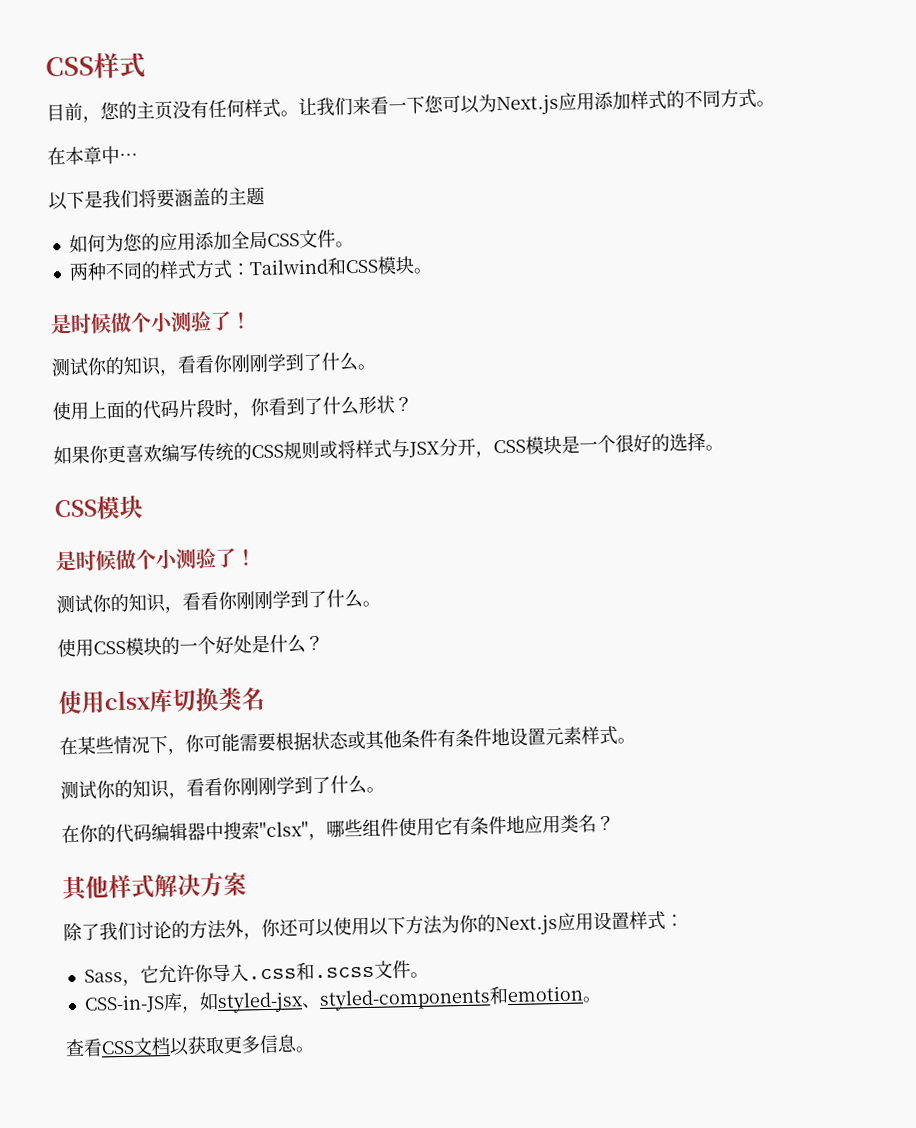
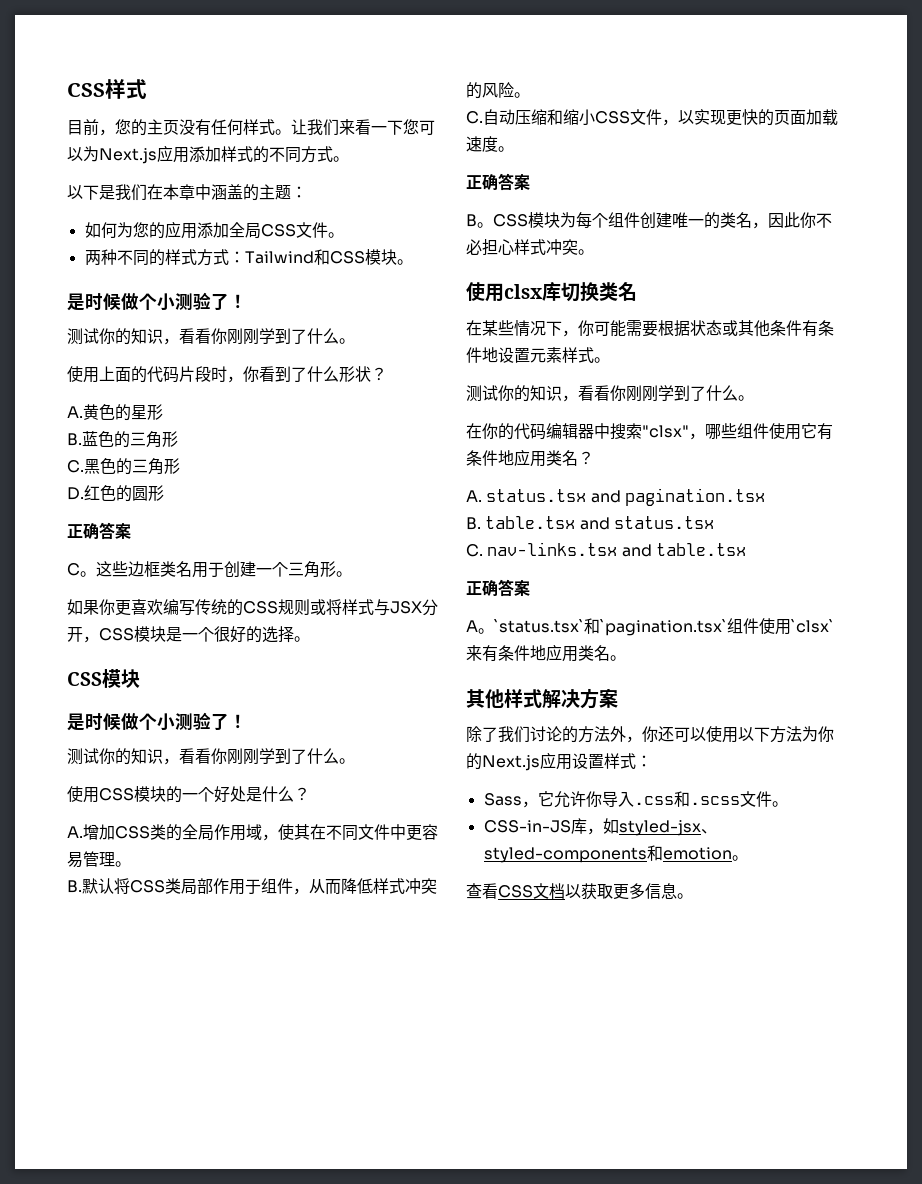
- 在本章中…
- 以下是我们将要涵盖的主题
+ 以下是我们在本章中涵盖的主题：
+ A.黄色的星形
+ B.蓝色的三角形
+ C.黑色的三角形
+ D.红色的圆形
+ 正确答案
+ C。这些边框类名用于创建一个三角形。
+ A.增加CSS类的全局作用域，使其在不同文件中更容易管理。
+ B.默认将CSS类局部作用于组件，从而降低样式冲突的风险。
+ C.自动压缩和缩小CSS文件，以实现更快的页面加载速度。
+ 正确答案
+ B。CSS模块为每个组件创建唯一的类名，因此你不必担心样式冲突。
+ A. status.tsx and pagination.tsx
+ B. table.tsx and status.tsx
+ C. nav-links.tsx and table.tsx
+ 正确答案
+ A。`status.tsx`和`pagination.tsx`组件使用`clsx`来有条件地应用类名。

